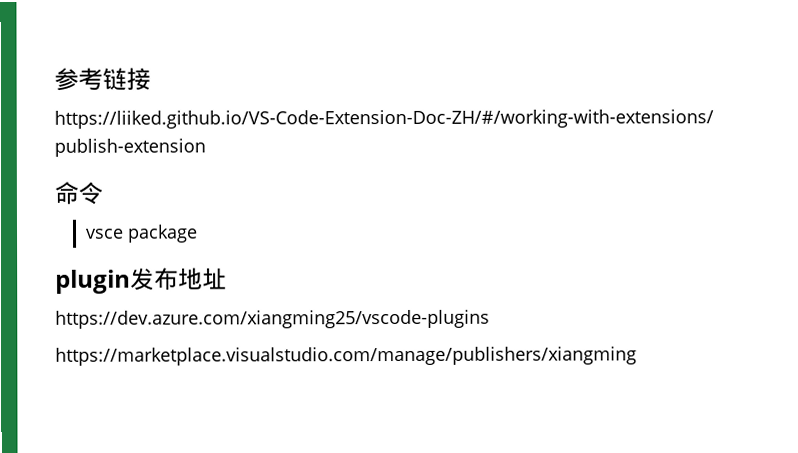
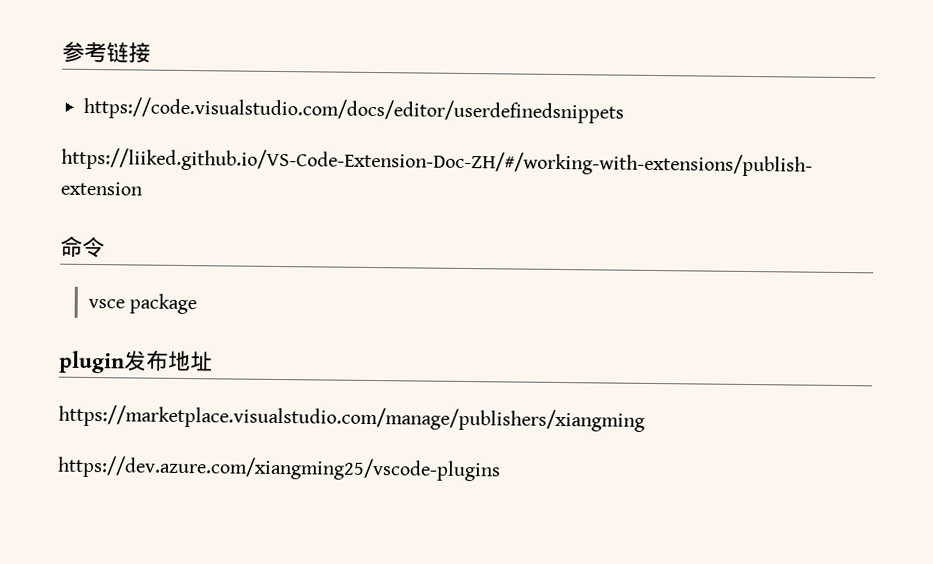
+ https://code.visualstudio.com/docs/editor/userdefinedsnippets
+ https://marketplace.visualstudio.com/manage/publishers/xiangming
- https://marketplace.visualstudio.com/manage/publishers/xiangming

